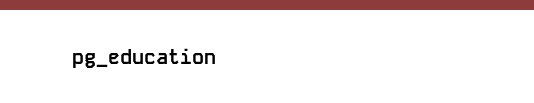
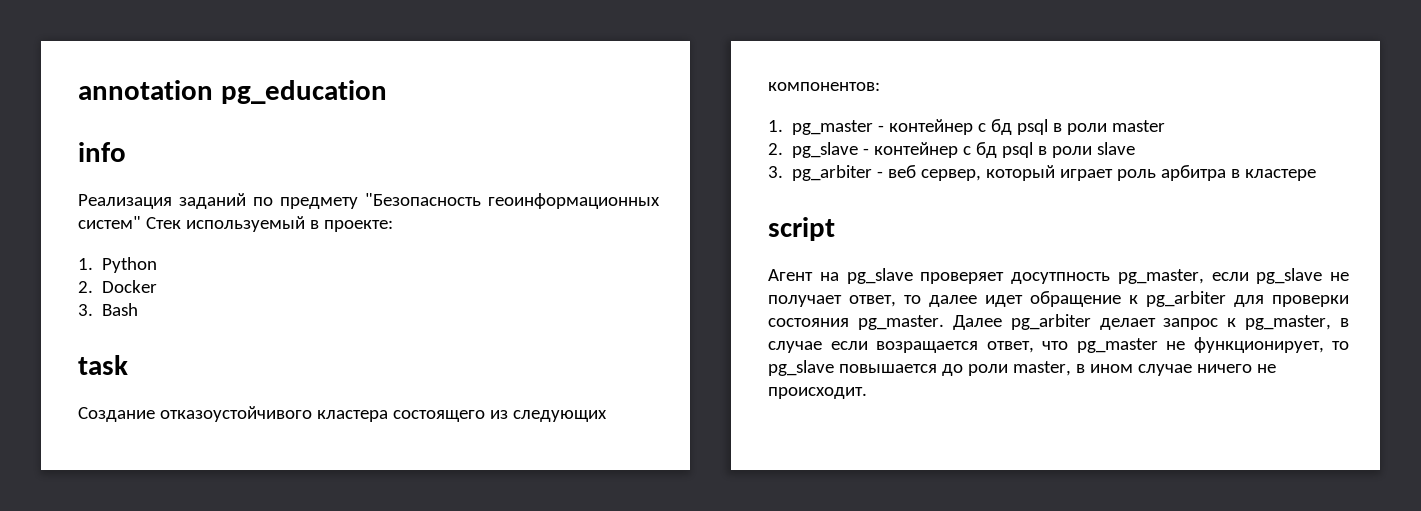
- pg_education
+ annotation pg_education
+ info
+ Реализация заданий по предмету "Безопасность геоинформационных систем" Стек используемый в проекте:
+ 1. Python
+ 2. Docker
+ 3. Bash
+ task
+ Создание отказоустойчивого кластера состоящего из следующих компонентов:
+ 1. pg_master - контейнер с бд psql в роли master
+ 2. pg_slave - контейнер с бд psql в роли slave
+ 3. pg_arbiter - веб сервер, который играет роль арбитра в кластере
+ script
+ Агент на pg_slave проверяет досутпность pg_master, если pg_slave не получает ответ, то далее идет обращение к pg_arbiter для проверки состояния pg_master. Далее pg_arbiter делает запрос к pg_master, в случае если возращается ответ, что pg_master не функционирует, то pg_slave повышается до роли master, в ином случае ничего не происходит.

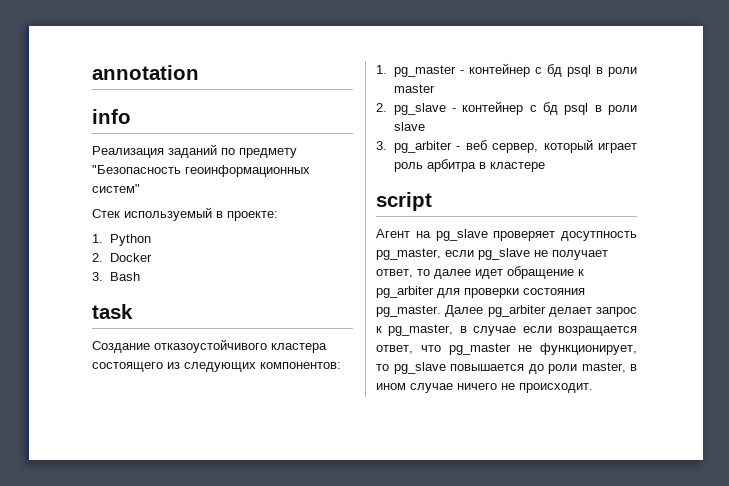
- annotation pg_education
+ annotation
- Реализация заданий по предмету "Безопасность геоинформационных систем" Стек используемый в проекте:
+ Реализация заданий по предмету "Безопасность геоинформационных систем"
+ Стек используемый в проекте:

